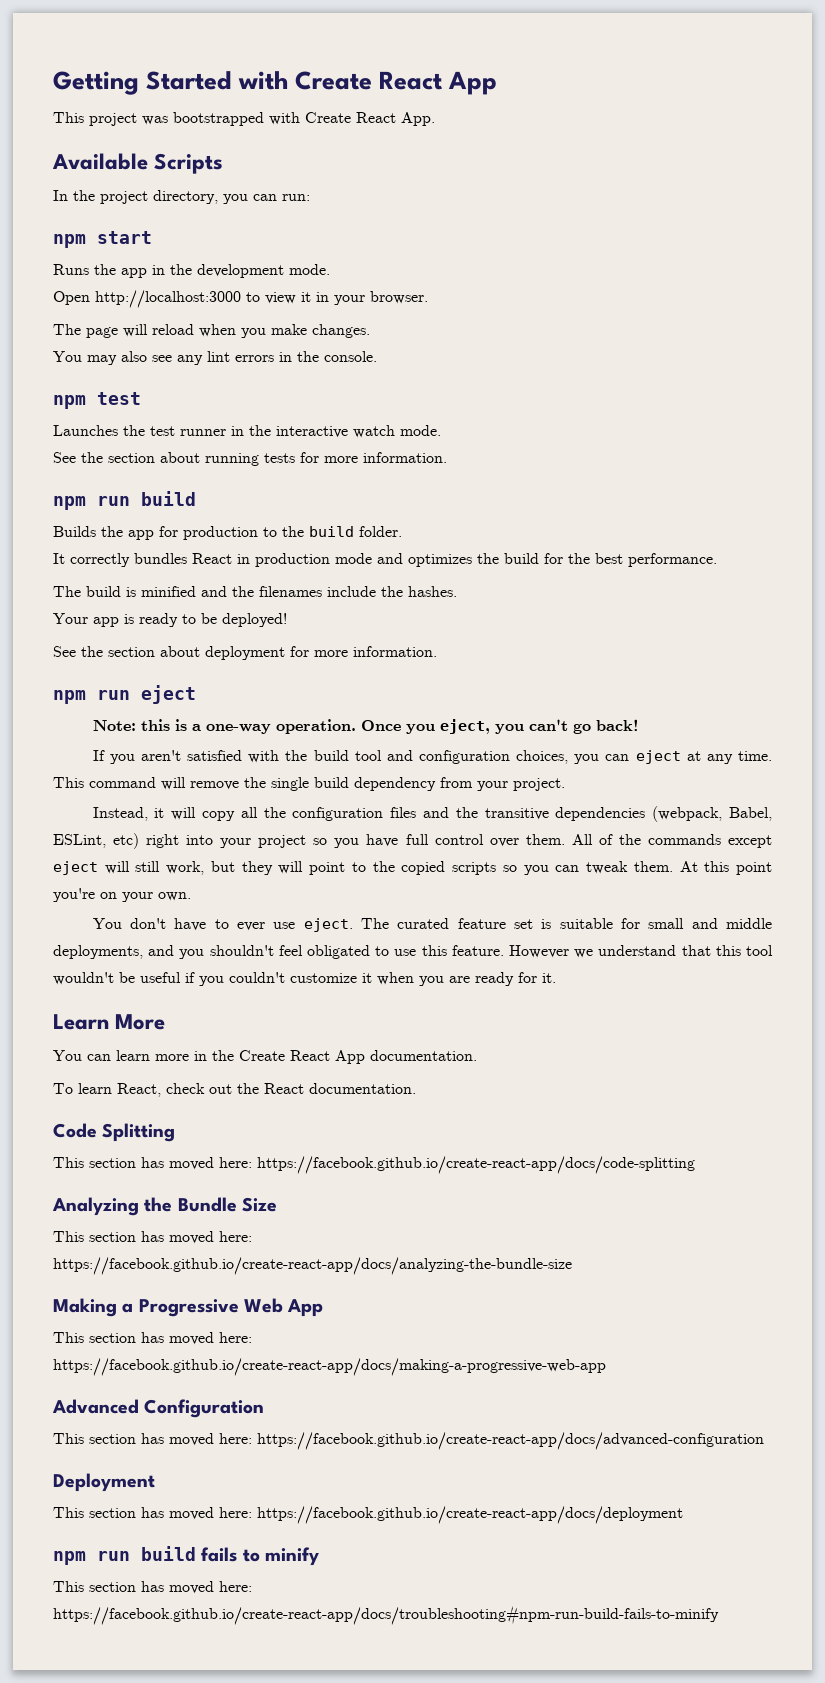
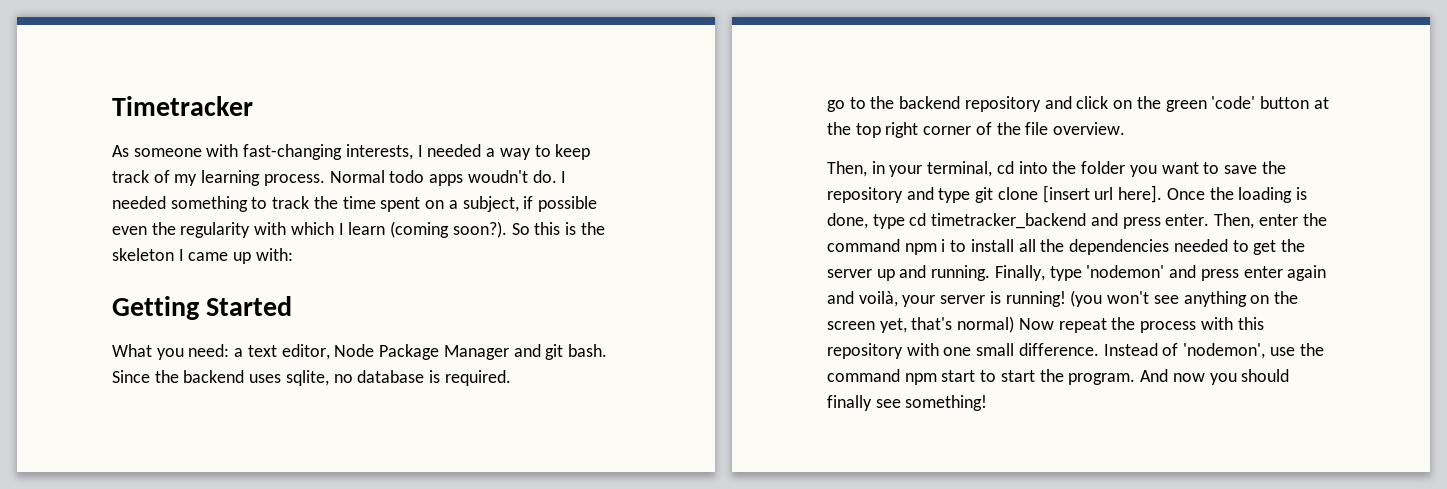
- Getting Started with Create React App
- This project was bootstrapped with Create React App.
- Available Scripts
- In the project directory, you can run:
- npm start
- Runs the app in the development mode.
- Open http://localhost:3000 to view it in your browser.
- The page will reload when you make changes.
- You may also see any lint errors in the console.
- npm test
- Launches the test runner in the interactive watch mode.
- See the section about running tests for more information.
- npm run build
- Builds the app for production to the build folder.
- It correctly bundles React in production mode and optimizes the build for the best performance.
- The build is minified and the filenames include the hashes.
- Your app is ready to be deployed!
- See the section about deployment for more information.
- npm run eject
- Note: this is a one-way operation. Once you eject, you can't go back!
- If you aren't satisfied with the build tool and configuration choices, you can eject at any time. This command will remove the single build dependency from your project.
- Instead, it will copy all the configuration files and the transitive dependencies (webpack, Babel, ESLint, etc) right into your project so you have full control over them. All of the commands except eject will still work, but they will point to the copied scripts so you can tweak them. At this point you're on your own.
- You don't have to ever use eject. The curated feature set is suitable for small and middle deployments, and you shouldn't feel obligated to use this feature. However we understand that this tool wouldn't be useful if you couldn't customize it when you are ready for it.
- Learn More
- You can learn more in the Create React App documentation.
- To learn React, check out the React documentation.
- Code Splitting
- This section has moved here: https://facebook.github.io/create-react-app/docs/code-splitting
- Analyzing the Bundle Size
- This section has moved here: https://facebook.github.io/create-react-app/docs/analyzing-the-bundle-size
- Making a Progressive Web App
- This section has moved here: https://facebook.github.io/create-react-app/docs/making-a-progressive-web-app
- Advanced Configuration
- This section has moved here: https://facebook.github.io/create-react-app/docs/advanced-configuration
- Deployment
- This section has moved here: https://facebook.github.io/create-react-app/docs/deployment
- npm run build fails to minify
- This section has moved here: https://facebook.github.io/create-react-app/docs/troubleshooting#npm-run-build-fails-to-minify
+ Timetracker
+ As someone with fast-changing interests, I needed a way to keep track of my learning process. Normal todo apps woudn't do. I needed something to track the time spent on a subject, if possible even the regularity with which I learn (coming soon?). So this is the skeleton I came up with:
+ Getting Started
+ What you need: a text editor, Node Package Manager and git bash. Since the backend uses sqlite, no database is required.
+ go to the backend repository and click on the green 'code' button at the top right corner of the file overview.
+ Then, in your terminal, cd into the folder you want to save the repository and type git clone [insert url here]. Once the loading is done, type cd timetracker_backend and press enter. Then, enter the command npm i to install all the dependencies needed to get the server up and running. Finally, type 'nodemon' and press enter again and voilà, your server is running! (you won't see anything on the screen yet, that's normal) Now repeat the process with this repository with one small difference. Instead of 'nodemon', use the command npm start to start the program. And now you should finally see something!

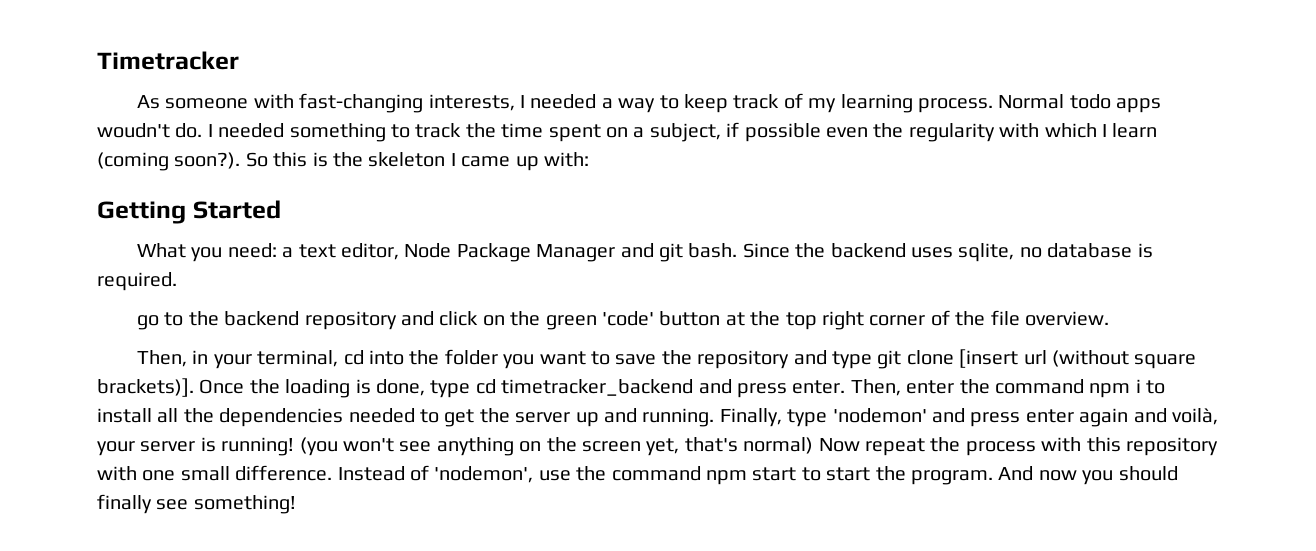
- Then, in your terminal, cd into the folder you want to save the repository and type git clone [insert url here].
+ Then, in your terminal, cd into the folder you want to save the repository and type git clone [insert url (without square brackets)].

